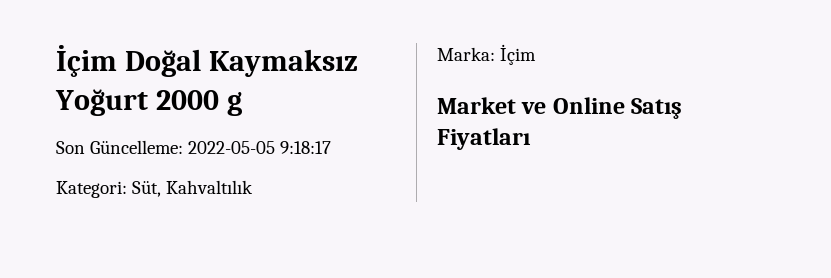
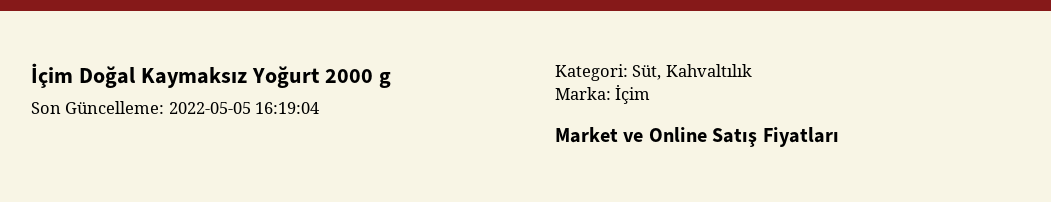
- Son Güncelleme: 2022-05-05 9:18:17
+ Son Güncelleme: 2022-05-05 16:19:04

